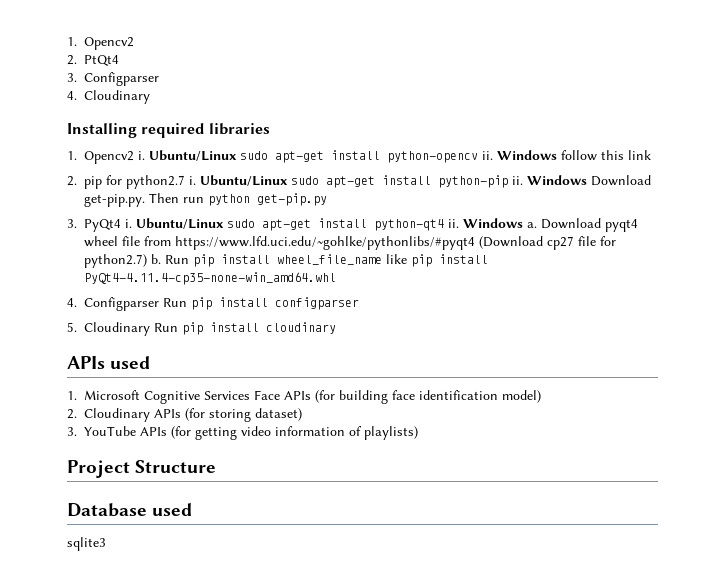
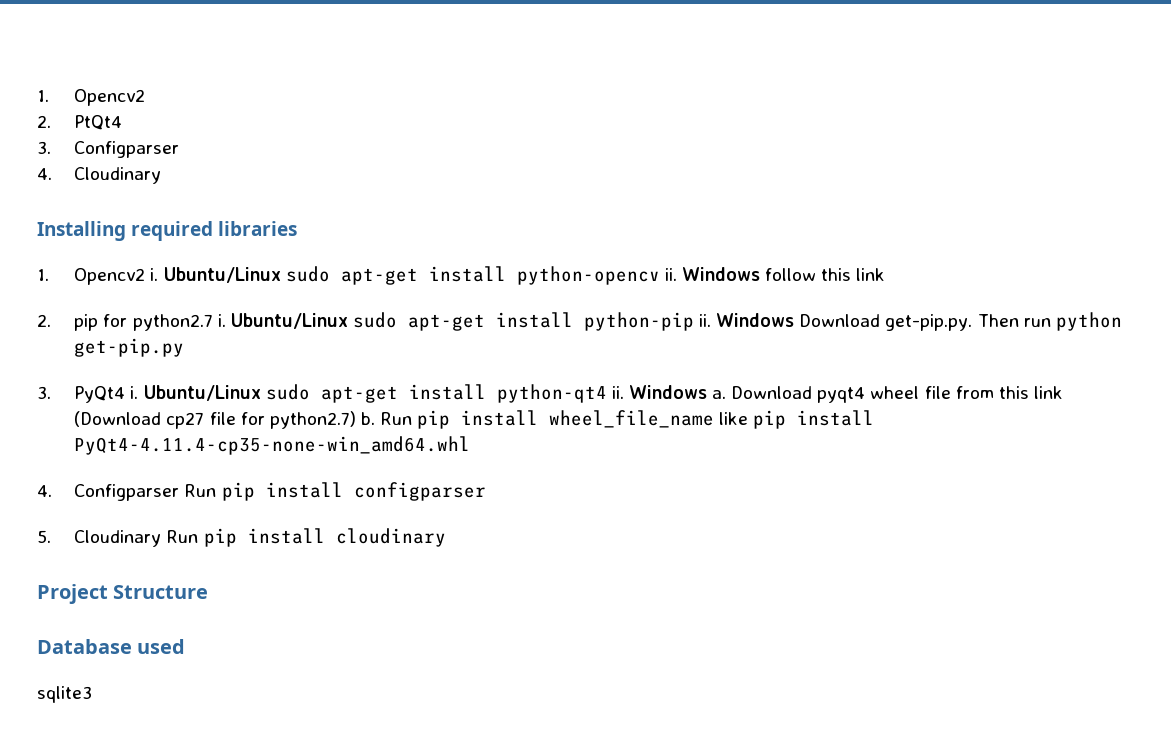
- Download pyqt4 wheel file from https://www.lfd.uci.edu/~gohlke/pythonlibs/#pyqt4 (Download cp27 file for python2.7) b.
+ Download pyqt4 wheel file from this link (Download cp27 file for python2.7) b.
- APIs used
- 1. Microsoft Cognitive Services Face APIs (for building face identification model)
- 2. Cloudinary APIs (for storing dataset)
- 3. YouTube APIs (for getting video information of playlists)

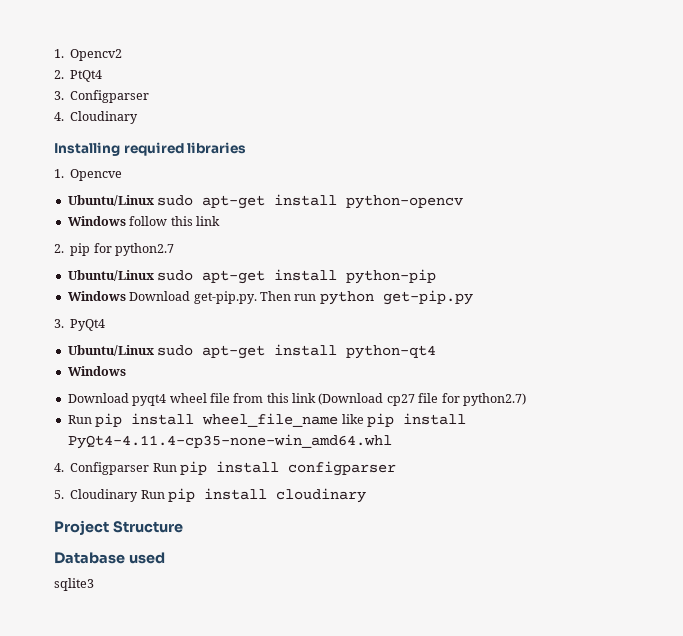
- 1. Opencv2 i. Ubuntu/Linux sudo apt-get install python-opencv ii. Windows follow this link
+ 1. Opencve
+ Ubuntu/Linux sudo apt-get install python-opencv
+ Windows follow this link
- 2. pip for python2.7 i. Ubuntu/Linux sudo apt-get install python-pip ii. Windows Download get-pip.py. Then run python get-pip.py
+ 2. pip for python2.7
+ Ubuntu/Linux sudo apt-get install python-pip
+ Windows Download get-pip.py. Then run python get-pip.py
- 3. PyQt4 i. Ubuntu/Linux sudo apt-get install python-qt4 ii. Windows a. Download pyqt4 wheel file from this link (Download cp27 file for python2.7) b. Run pip install wheel_file_name like pip install PyQt4-4.11.4-cp35-none-win_amd64.whl
+ 3. PyQt4
+ Ubuntu/Linux sudo apt-get install python-qt4
+ Windows
+ Download pyqt4 wheel file from this link (Download cp27 file for python2.7)
+ Run pip install wheel_file_name like pip install PyQt4-4.11.4-cp35-none-win_amd64.whl

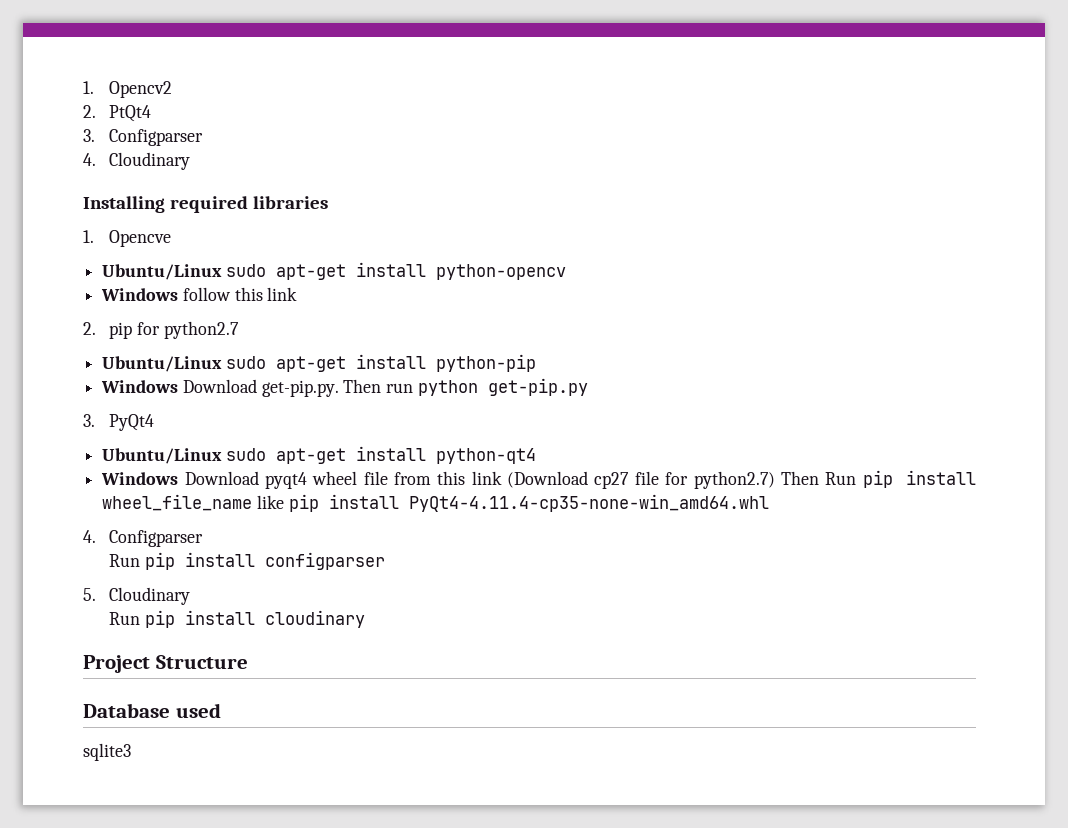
  Ubuntu/Linux sudo apt-get install python-qt4
- Windows
- Download pyqt4 wheel file from this link (Download cp27 file for python2.7)
- Run pip install wheel_file_name like pip install PyQt4-4.11.4-cp35-none-win_amd64.whl
+ Windows Download pyqt4 wheel file from this link (Download cp27 file for python2.7) Then Run pip install wheel_file_name like pip install PyQt4-4.11.4-cp35-none-win_amd64.whl
- 4. Configparser Run pip install configparser
+ 4. Configparser
+ Run pip install configparser
- 5. Cloudinary Run pip install cloudinary
+ 5. Cloudinary
+ Run pip install cloudinary

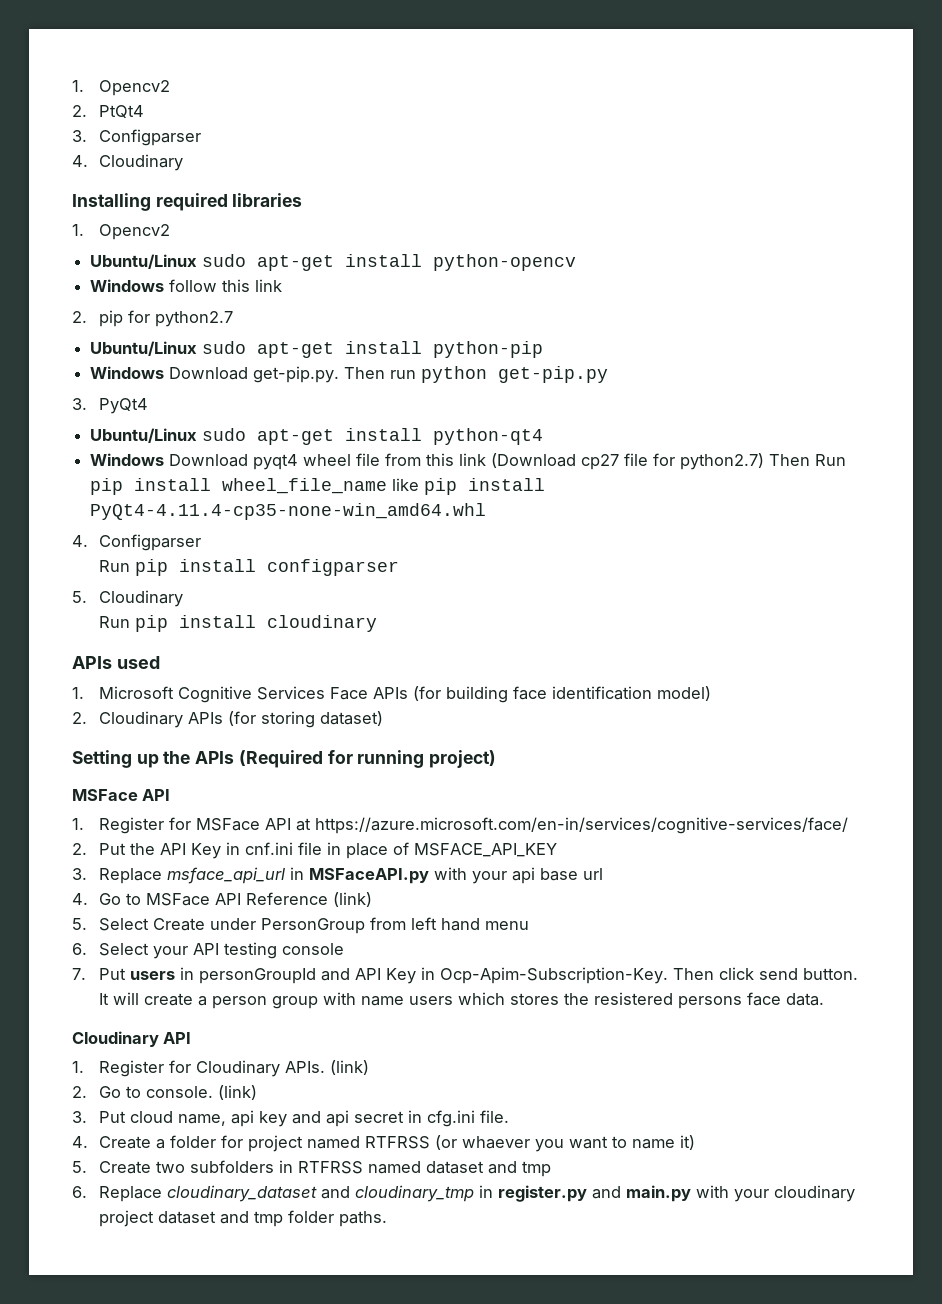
  Installing required libraries
- 1. Opencve
+ 1. Opencv2
- Project Structure
- Database used
- sqlite3
+ APIs used
+ 1. Microsoft Cognitive Services Face APIs (for building face identification model)
+ 2. Cloudinary APIs (for storing dataset)
+ Setting up the APIs (Required for running project)
+ MSFace API
+ 1. Register for MSFace API at https://azure.microsoft.com/en-in/services/cognitive-services/face/
+ 2. Put the API Key in cnf.ini file in place of MSFACE_API_KEY
+ 3. Replace msface_api_url in MSFaceAPI.py with your api base url
+ 4. Go to MSFace API Reference (link)
+ 5. Select Create under PersonGroup from left hand menu
+ 6. Select your API testing console
+ 7. Put users in personGroupId and API Key in Ocp-Apim-Subscription-Key. Then click send button. It will create a person group with name users which stores the resistered persons face data.
+ Cloudinary API
+ 1. Register for Cloudinary APIs. (link)
+ 2. Go to console. (link)
+ 3. Put cloud name, api key and api secret in cfg.ini file.
+ 4. Create a folder for project named RTFRSS (or whaever you want to name it)
+ 5. Create two subfolders in RTFRSS named dataset and tmp
+ 6. Replace cloudinary_dataset and cloudinary_tmp in register.py and main.py with your cloudinary project dataset and tmp folder paths.

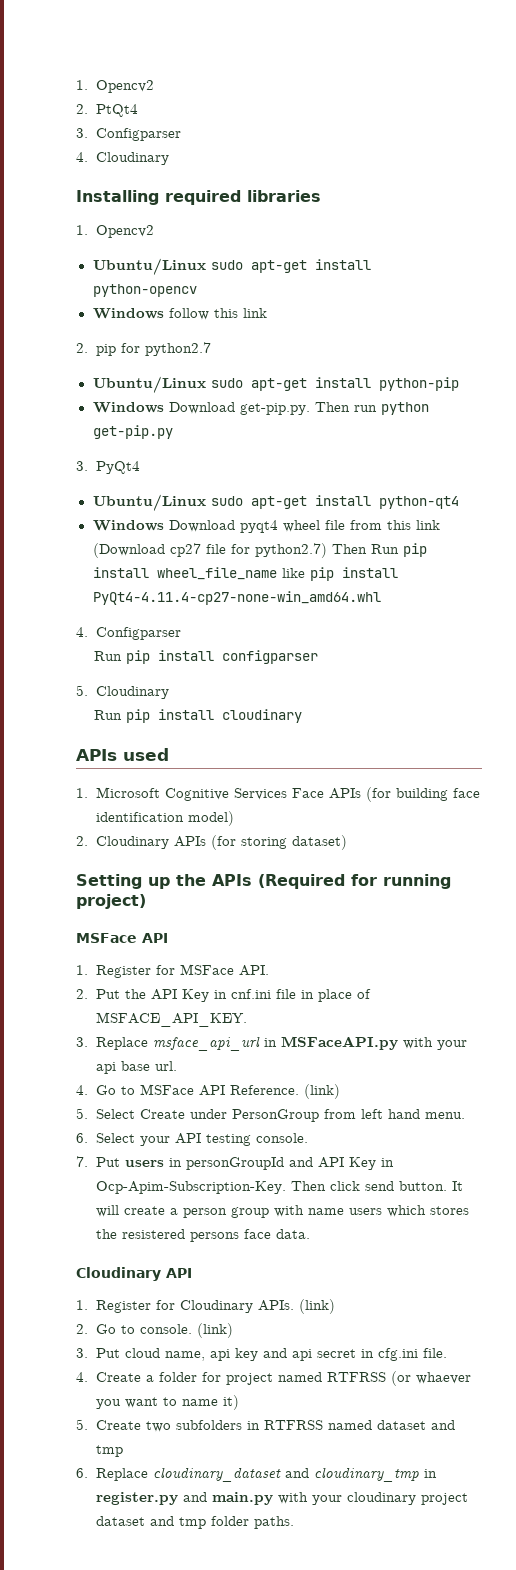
- Windows Download pyqt4 wheel file from this link (Download cp27 file for python2.7) Then Run pip install wheel_file_name like pip install PyQt4-4.11.4-cp35-none-win_amd64.whl
+ Windows Download pyqt4 wheel file from this link (Download cp27 file for python2.7) Then Run pip install wheel_file_name like pip install PyQt4-4.11.4-cp27-none-win_amd64.whl
- 1. Register for MSFace API at https://azure.microsoft.com/en-in/services/cognitive-services/face/
+ 1. Register for MSFace API.
- 2. Put the API Key in cnf.ini file in place of MSFACE_API_KEY
+ 2. Put the API Key in cnf.ini file in place of MSFACE_API_KEY.
- 3. Replace msface_api_url in MSFaceAPI.py with your api base url
+ 3. Replace msface_api_url in MSFaceAPI.py with your api base url.
- 4. Go to MSFace API Reference (link)
+ 4. Go to MSFace API Reference. (link)
- 5. Select Create under PersonGroup from left hand menu
+ 5. Select Create under PersonGroup from left hand menu.
- 6. Select your API testing console
+ 6. Select your API testing console.

